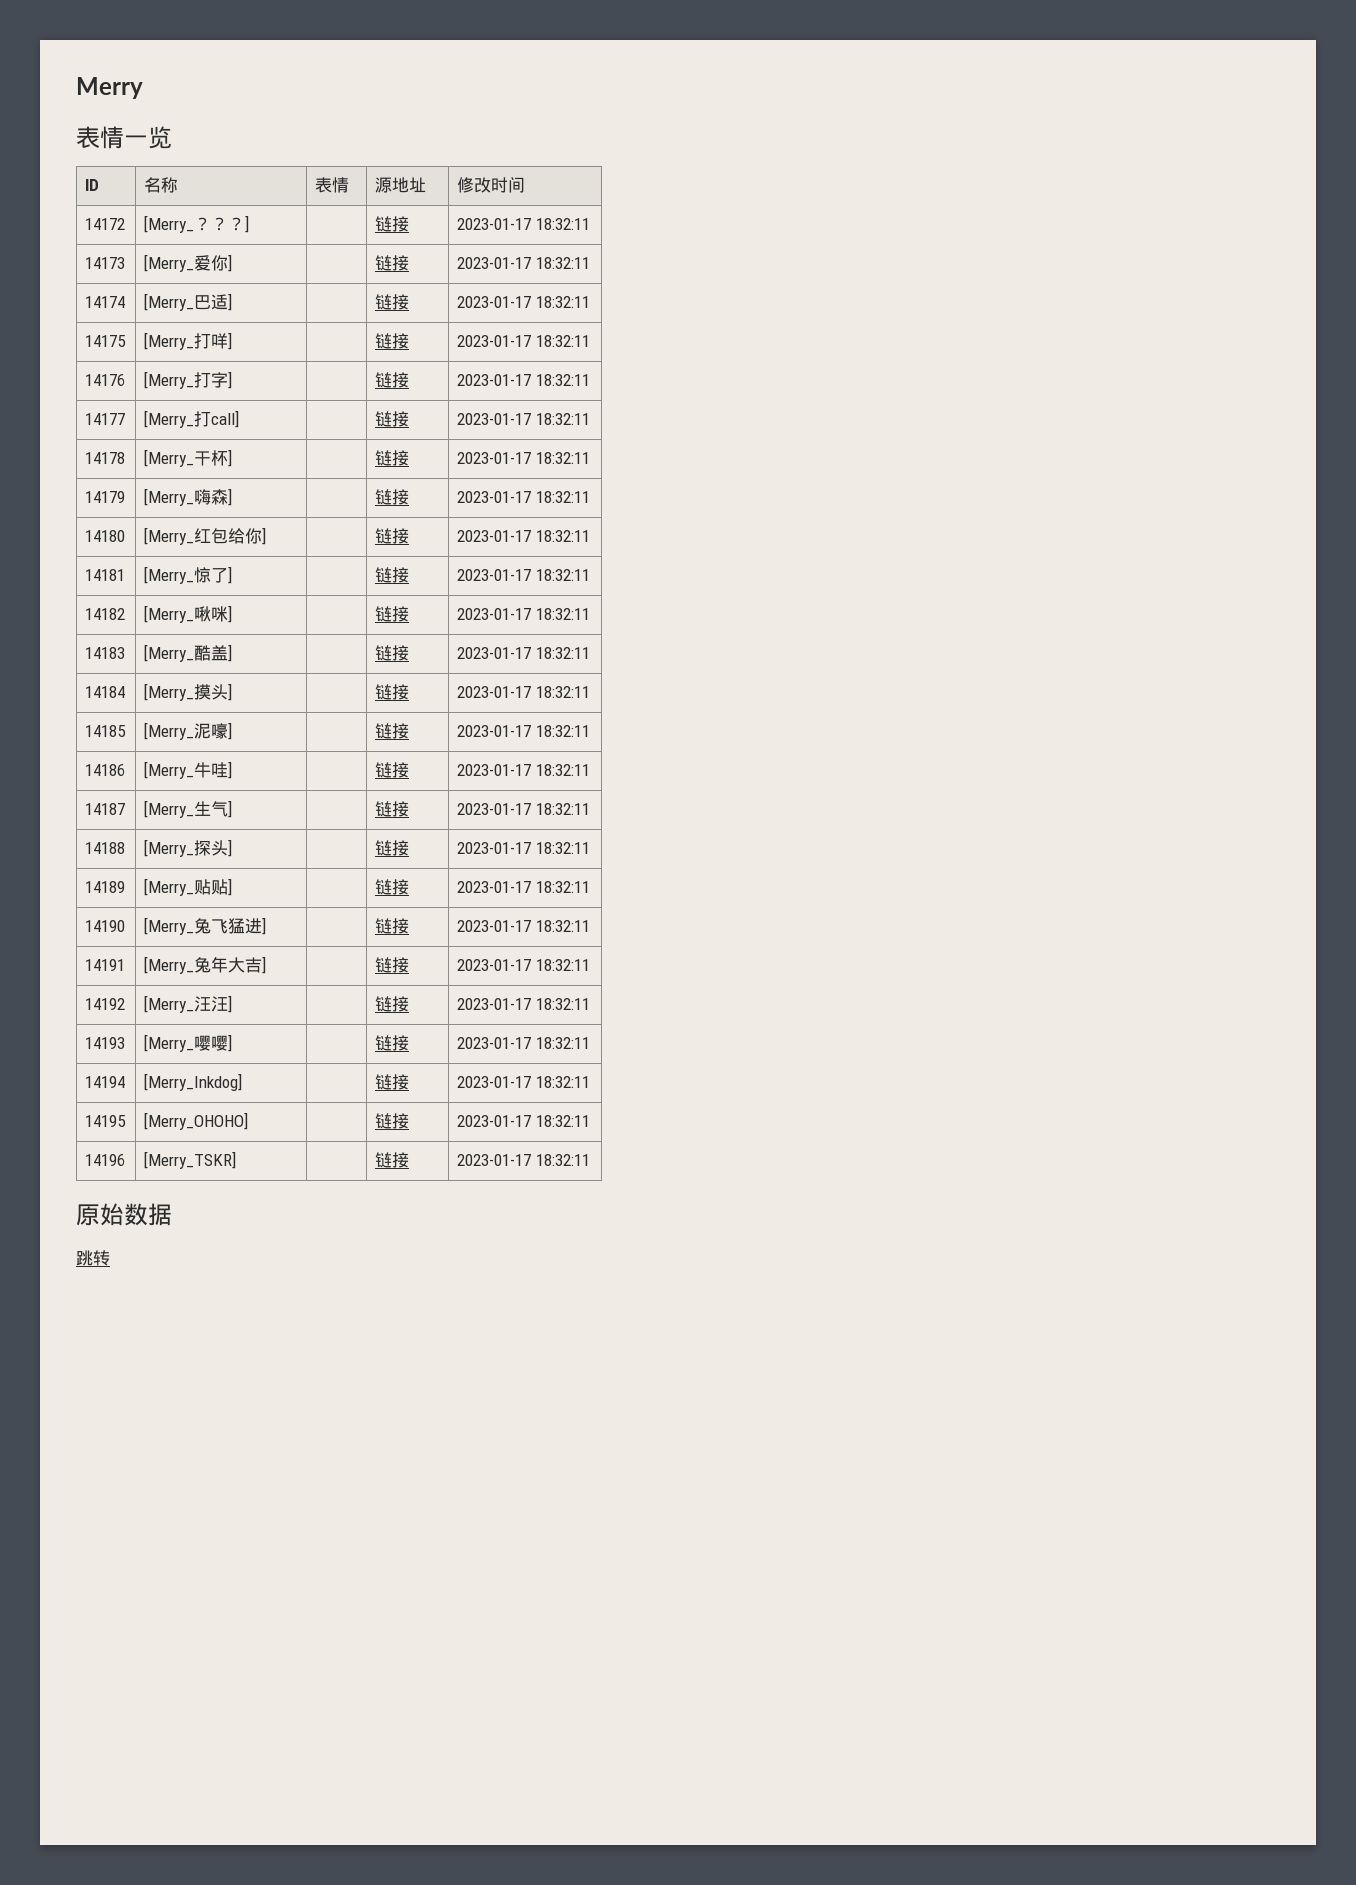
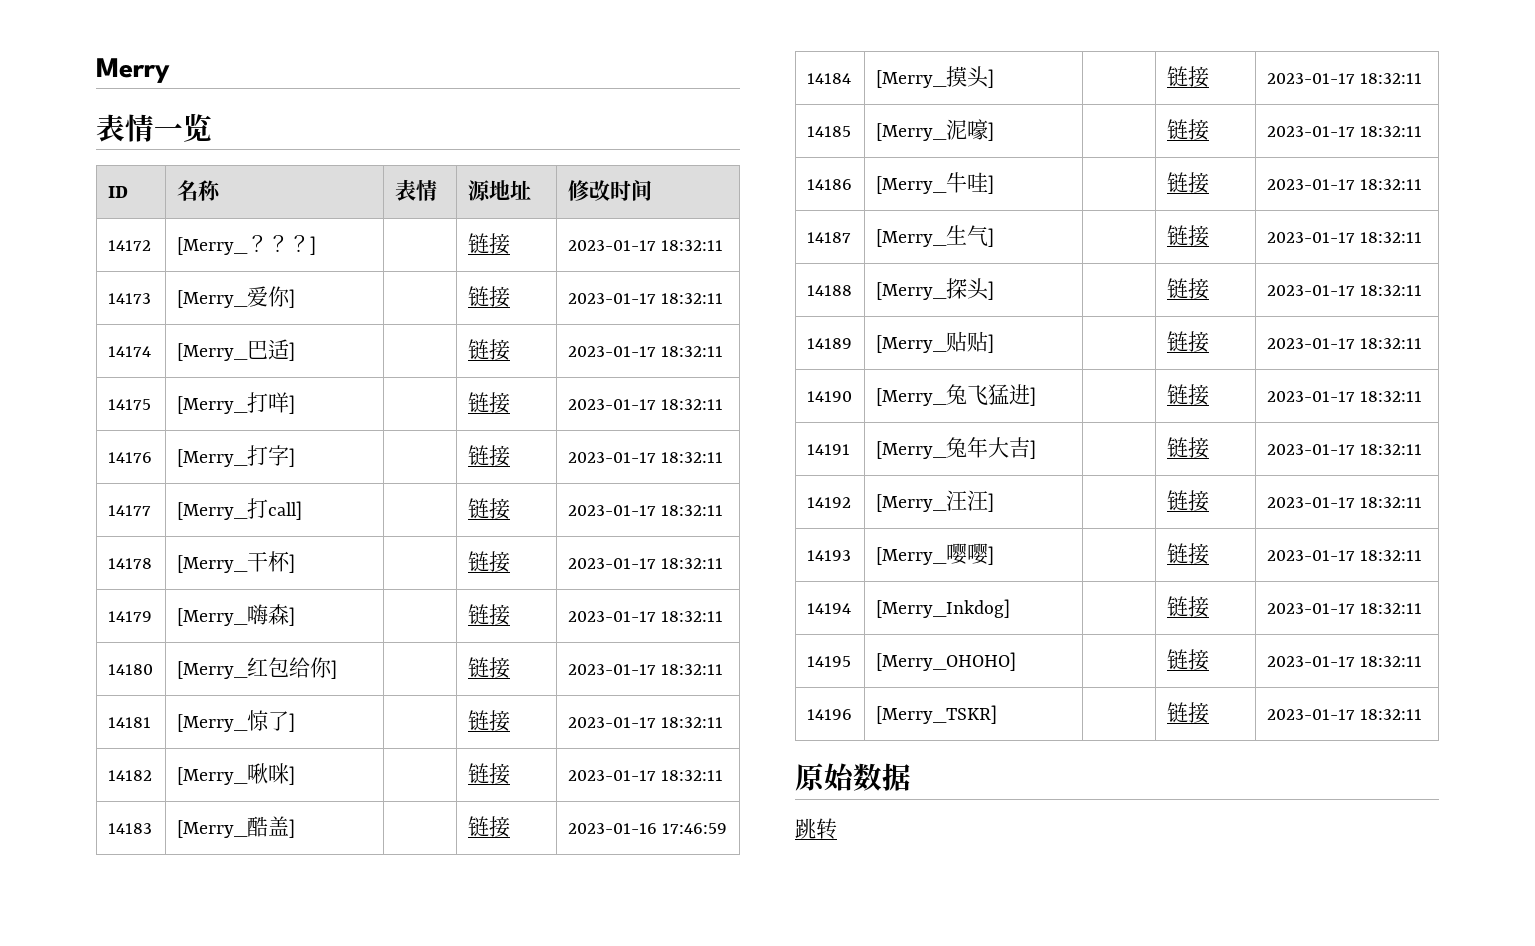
- 14183 | [Merry_酷盖] | | 链接 | 2023-01-17 18:32:11
+ 14183 | [Merry_酷盖] | | 链接 | 2023-01-16 17:46:59

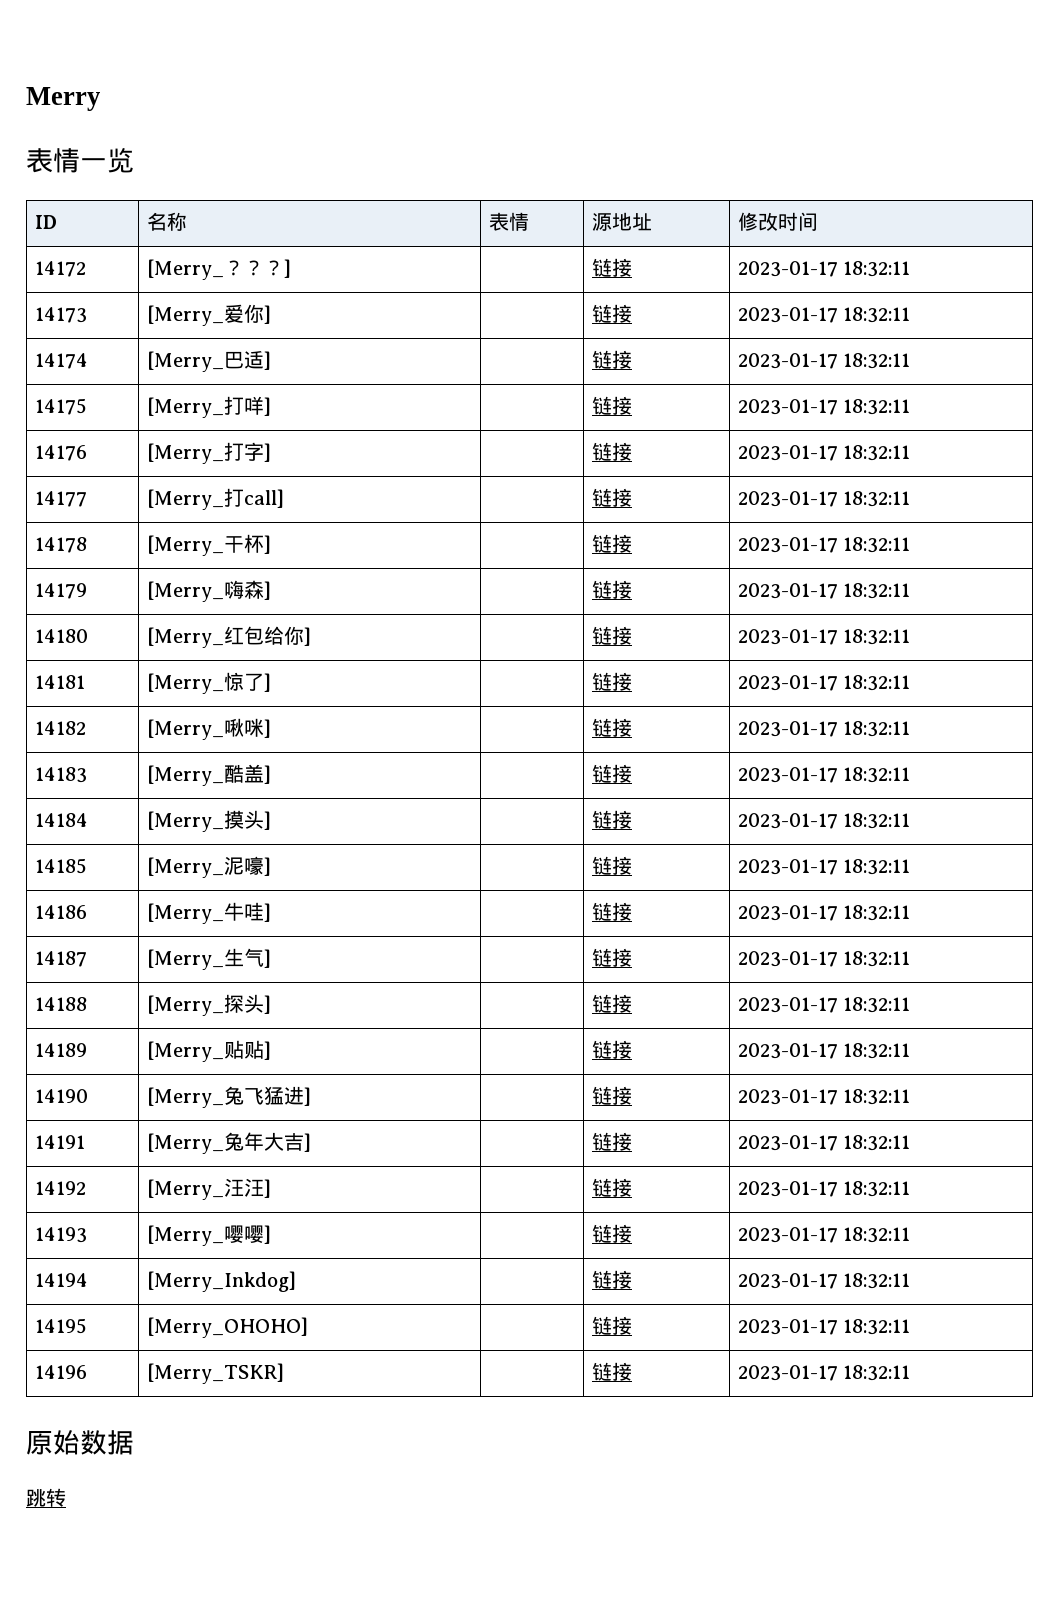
- 14183 | [Merry_酷盖] | | 链接 | 2023-01-16 17:46:59
+ 14183 | [Merry_酷盖] | | 链接 | 2023-01-17 18:32:11

